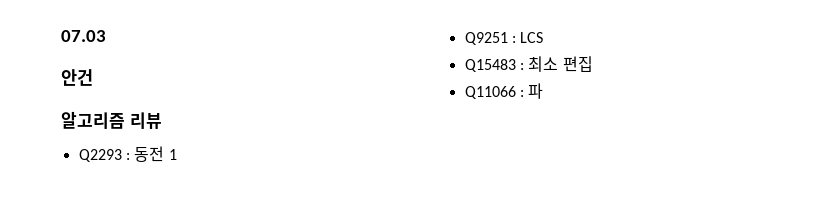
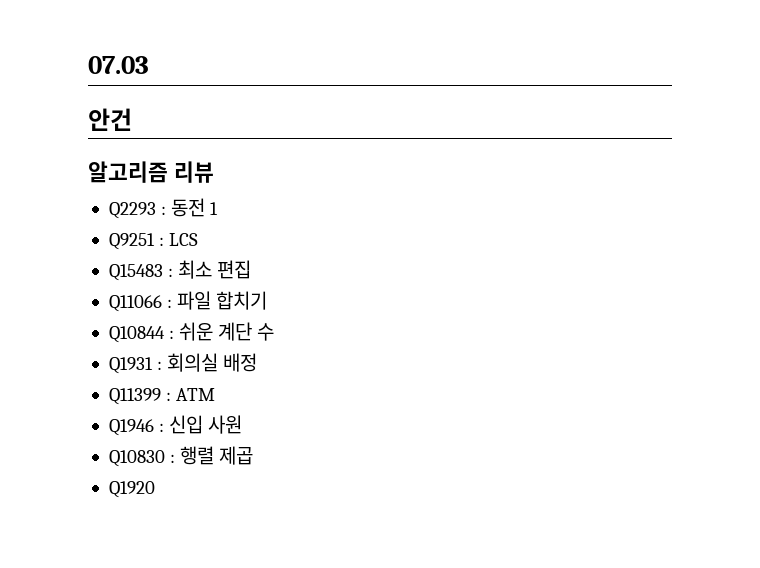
- Q11066 : 파
+ Q11066 : 파일 합치기
+ Q10844 : 쉬운 계단 수
+ Q1931 : 회의실 배정
+ Q11399 : ATM
+ Q1946 : 신입 사원
+ Q10830 : 행렬 제곱
+ Q1920

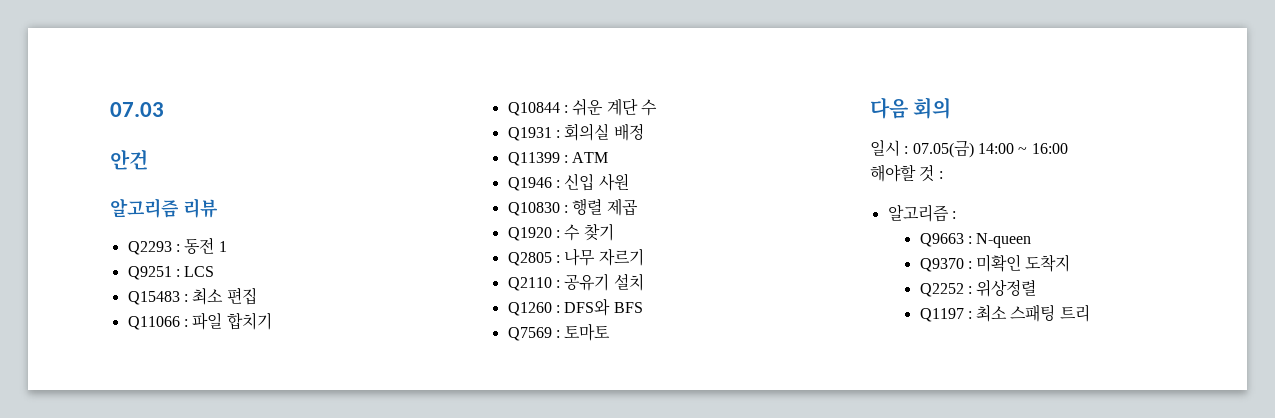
- Q1920
+ Q1920 : 수 찾기
+ Q2805 : 나무 자르기
+ Q2110 : 공유기 설치
+ Q1260 : DFS와 BFS
+ Q7569 : 토마토
+ 다음 회의
+ 일시 : 07.05(금) 14:00 ~ 16:00
+ 해야할 것 :
+ 알고리즘 :
+ Q9663 : N-queen
+ Q9370 : 미확인 도착지
+ Q2252 : 위상정렬
+ Q1197 : 최소 스패팅 트리

